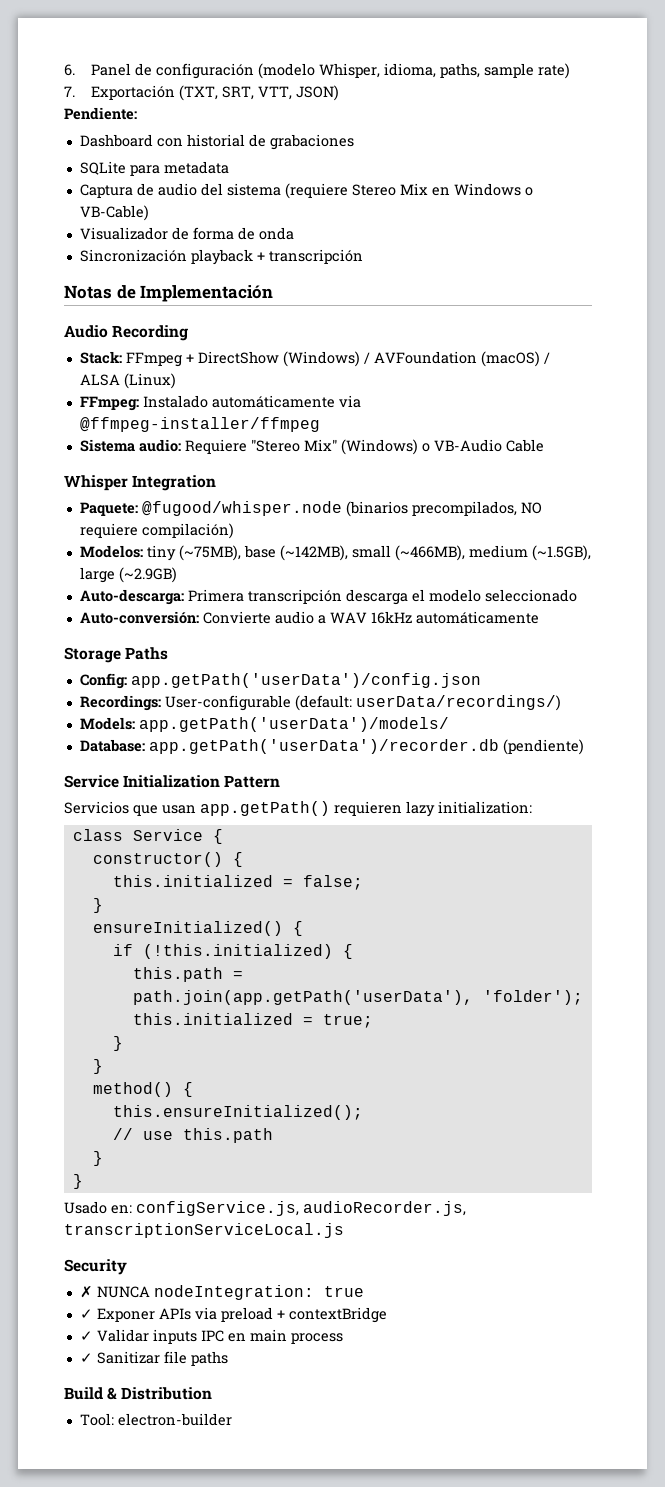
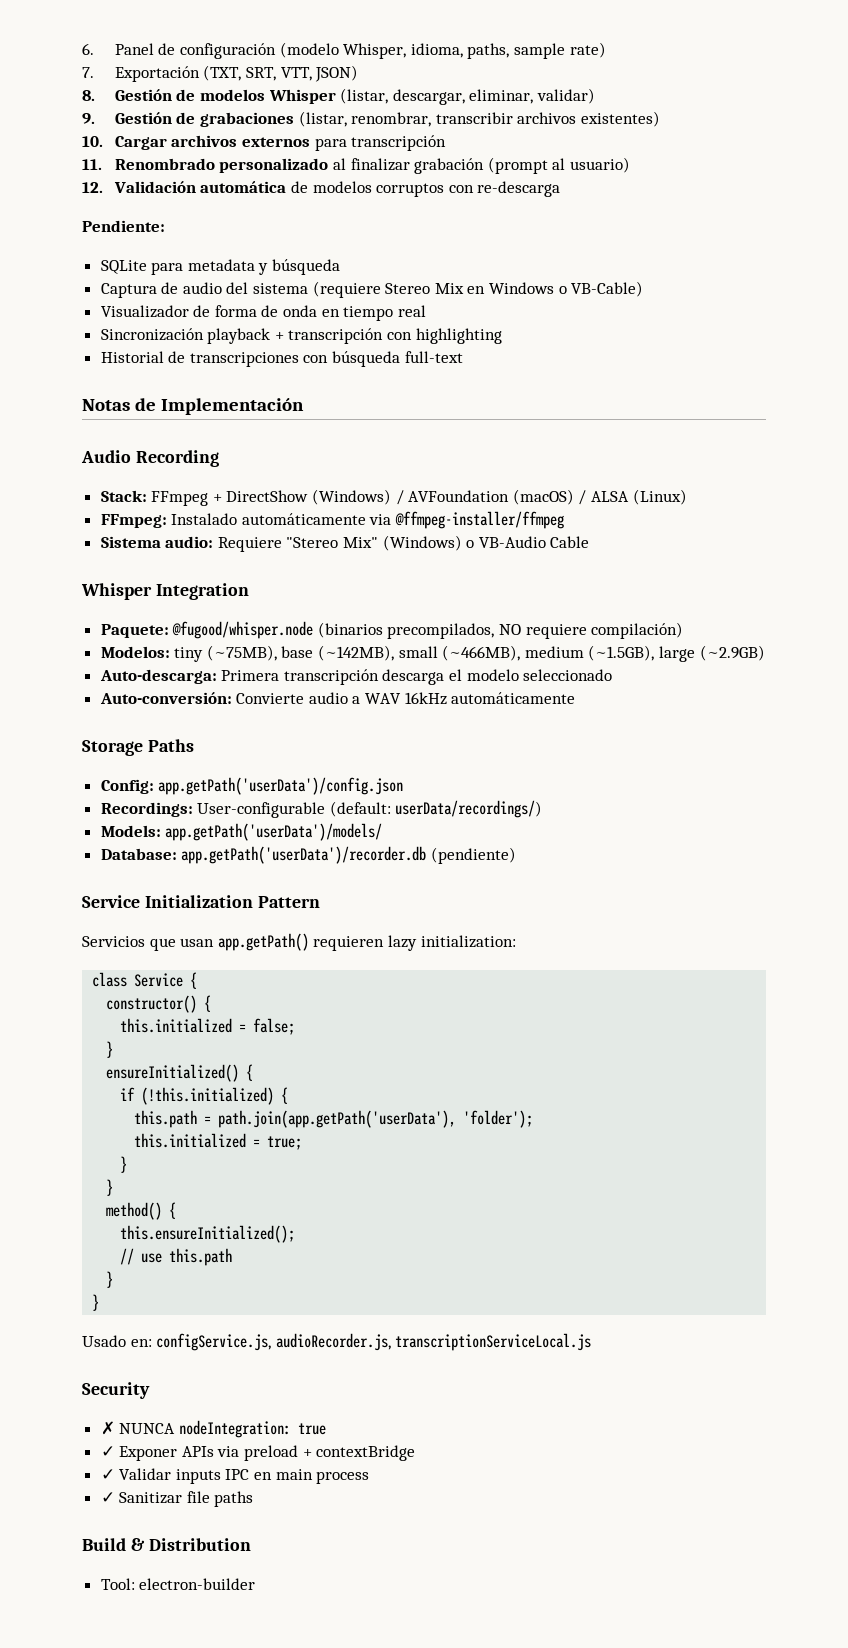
+ 8. Gestión de modelos Whisper (listar, descargar, eliminar, validar)
+ 9. Gestión de grabaciones (listar, renombrar, transcribir archivos existentes)
+ 10. Cargar archivos externos para transcripción
+ 11. Renombrado personalizado al finalizar grabación (prompt al usuario)
+ 12. Validación automática de modelos corruptos con re-descarga
  Pendiente:
- Dashboard con historial de grabaciones
- SQLite para metadata
+ SQLite para metadata y búsqueda
- Visualizador de forma de onda
+ Visualizador de forma de onda en tiempo real
- Sincronización playback + transcripción
+ Sincronización playback + transcripción con highlighting
+ Historial de transcripciones con búsqueda full-text

